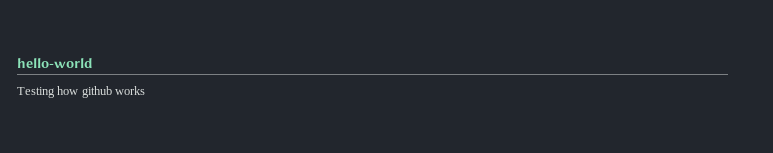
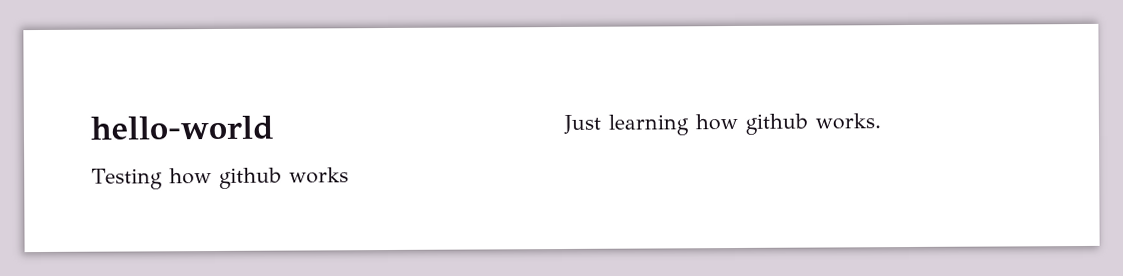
+ Just learning how github works.

